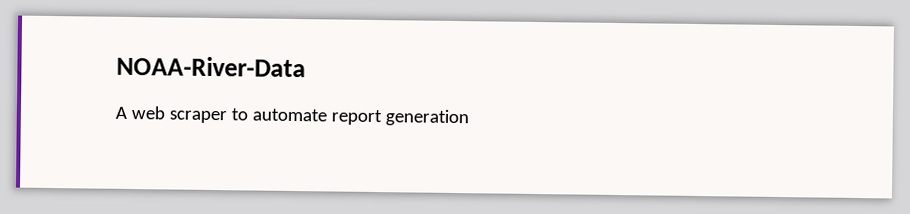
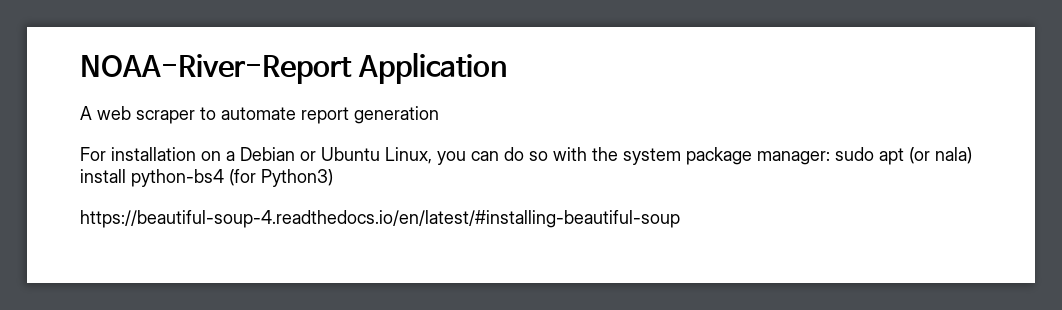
- NOAA-River-Data
+ NOAA-River-Report Application
+ For installation on a Debian or Ubuntu Linux, you can do so with the system package manager: sudo apt (or nala) install python-bs4 (for Python3)
+ https://beautiful-soup-4.readthedocs.io/en/latest/#installing-beautiful-soup

